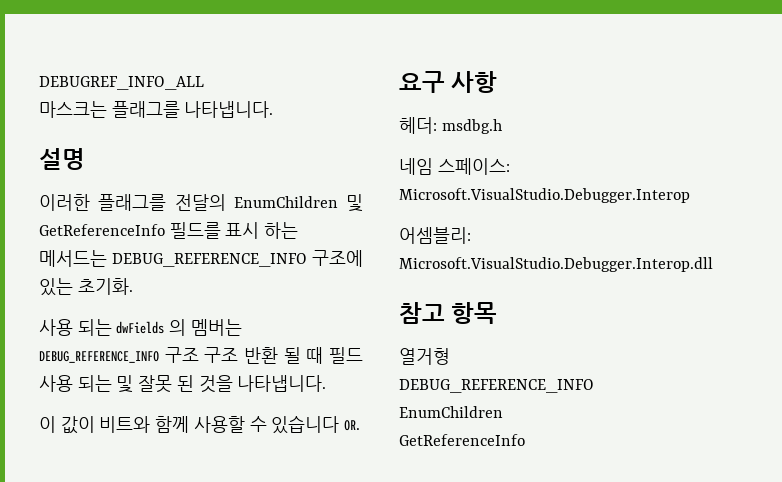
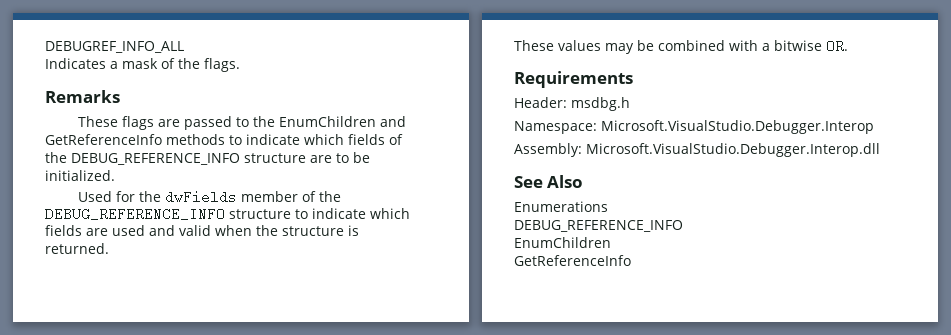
- 마스크는 플래그를 나타냅니다.
- 설명
- 이러한 플래그를 전달의 EnumChildren 및 GetReferenceInfo 필드를 표시 하는 메서드는 DEBUG_REFERENCE_INFO 구조에 있는 초기화.
- 사용 되는 dwFields 의 멤버는 DEBUG_REFERENCE_INFO 구조 구조 반환 될 때 필드 사용 되는 및 잘못 된 것을 나타냅니다.
- 이 값이 비트와 함께 사용할 수 있습니다 OR.
- 요구 사항
- 헤더: msdbg.h
+ Indicates a mask of the flags.
+ Remarks
+ These flags are passed to the EnumChildren and GetReferenceInfo methods to indicate which fields of the DEBUG_REFERENCE_INFO structure are to be initialized.
+ Used for the dwFields member of the DEBUG_REFERENCE_INFO structure to indicate which fields are used and valid when the structure is returned.
+ These values may be combined with a bitwise OR.
+ Requirements
+ Header: msdbg.h
- 네임 스페이스: Microsoft.VisualStudio.Debugger.Interop
+ Namespace: Microsoft.VisualStudio.Debugger.Interop
- 어셈블리: Microsoft.VisualStudio.Debugger.Interop.dll
+ Assembly: Microsoft.VisualStudio.Debugger.Interop.dll
- 참고 항목
- 열거형
+ See Also
+ Enumerations

